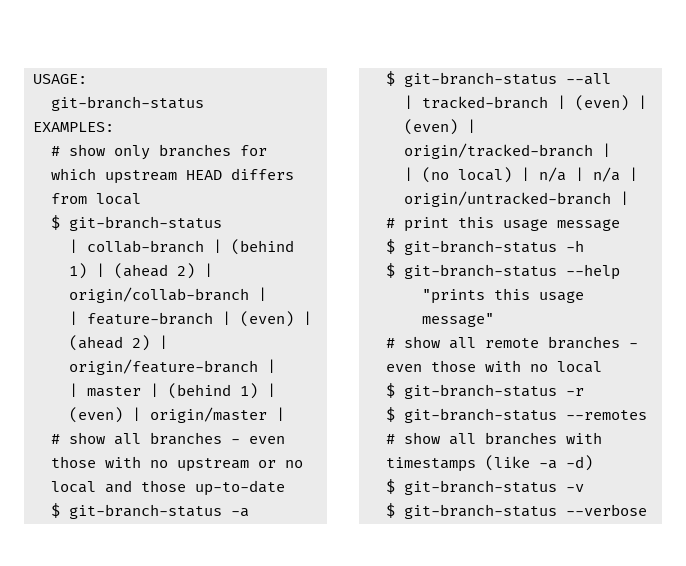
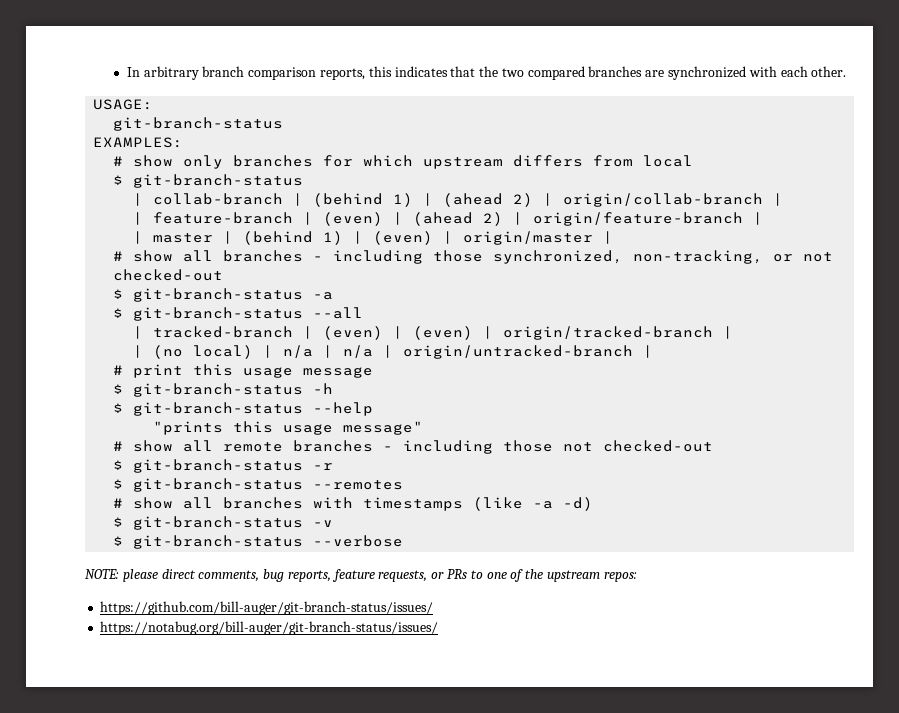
+ In arbitrary branch comparison reports, this indicates that the two compared branches are synchronized with each other.
- # show only branches for which upstream HEAD differs from local
+ # show only branches for which upstream differs from local
- # show all branches - even those with no upstream or no local and those up-to-date
+ # show all branches - including those synchronized, non-tracking, or not checked-out
- # show all remote branches - even those with no local
+ # show all remote branches - including those not checked-out
+ NOTE: please direct comments, bug reports, feature requests, or PRs to one of the upstream repos:
+ https://github.com/bill-auger/git-branch-status/issues/
+ https://notabug.org/bill-auger/git-branch-status/issues/

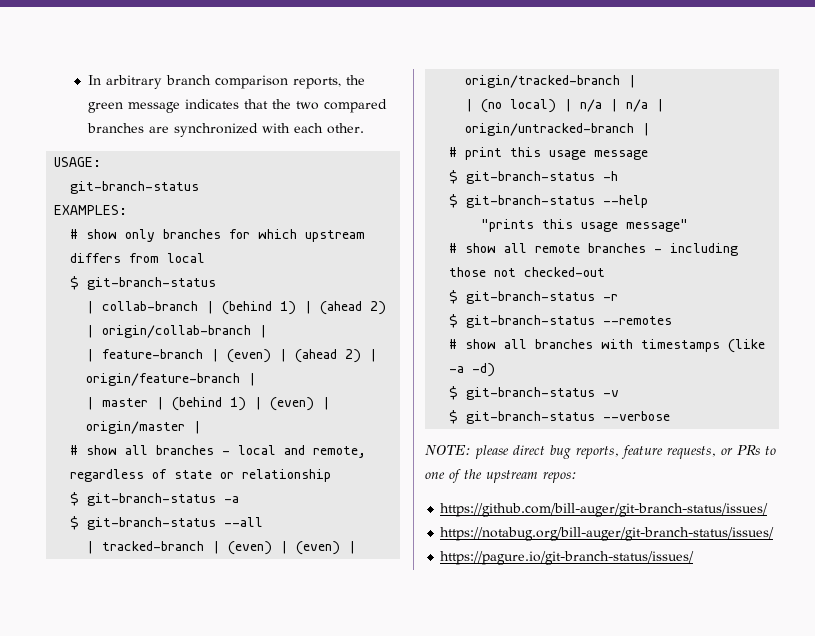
- In arbitrary branch comparison reports, this indicates that the two compared branches are synchronized with each other.
+ In arbitrary branch comparison reports, the green message indicates that the two compared branches are synchronized with each other.
- # show all branches - including those synchronized, non-tracking, or not checked-out
+ # show all branches - local and remote, regardless of state or relationship
- NOTE: please direct comments, bug reports, feature requests, or PRs to one of the upstream repos:
+ NOTE: please direct bug reports, feature requests, or PRs to one of the upstream repos:
+ https://pagure.io/git-branch-status/issues/

